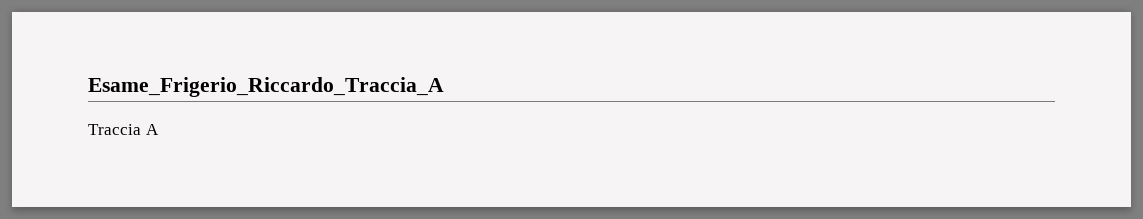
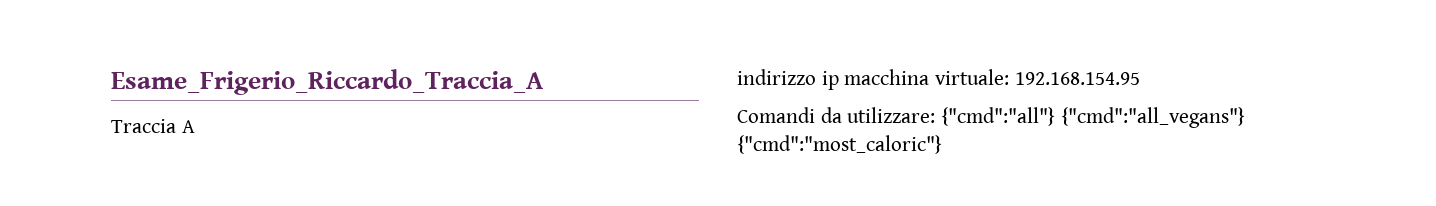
+ indirizzo ip macchina virtuale: 192.168.154.95
+ Comandi da utilizzare: {"cmd":"all"} {"cmd":"all_vegans"} {"cmd":"most_caloric"}

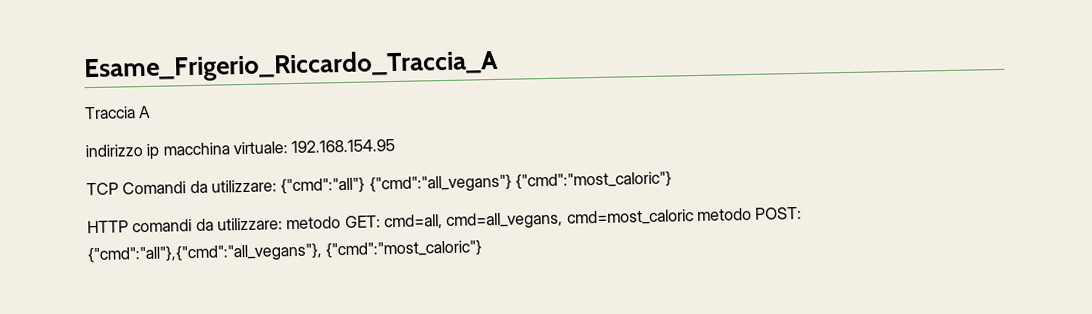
- Comandi da utilizzare: {"cmd":"all"} {"cmd":"all_vegans"} {"cmd":"most_caloric"}
+ TCP Comandi da utilizzare: {"cmd":"all"} {"cmd":"all_vegans"} {"cmd":"most_caloric"}
+ HTTP comandi da utilizzare: metodo GET: cmd=all, cmd=all_vegans, cmd=most_caloric metodo POST: {"cmd":"all"},{"cmd":"all_vegans"}, {"cmd":"most_caloric"}

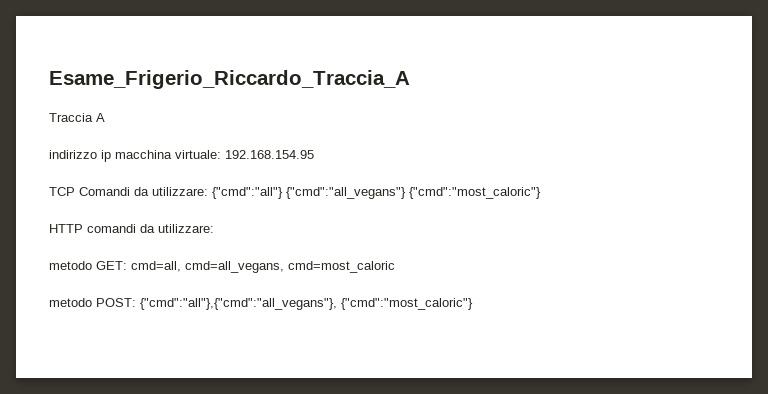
- HTTP comandi da utilizzare: metodo GET: cmd=all, cmd=all_vegans, cmd=most_caloric metodo POST: {"cmd":"all"},{"cmd":"all_vegans"}, {"cmd":"most_caloric"}
+ HTTP comandi da utilizzare:
+ metodo GET: cmd=all, cmd=all_vegans, cmd=most_caloric
+ metodo POST: {"cmd":"all"},{"cmd":"all_vegans"}, {"cmd":"most_caloric"}

